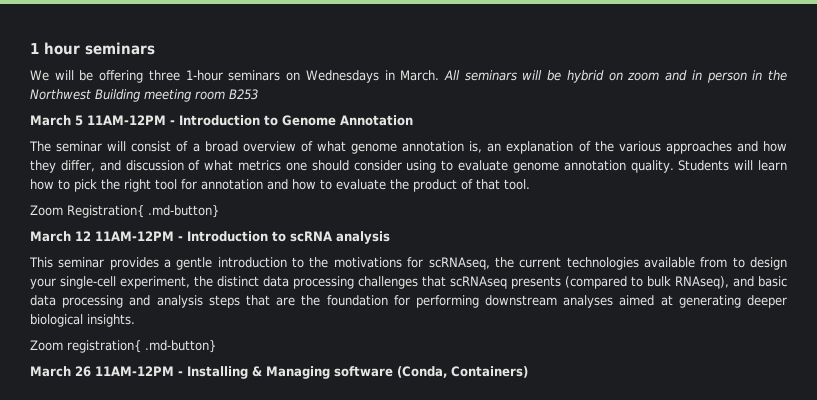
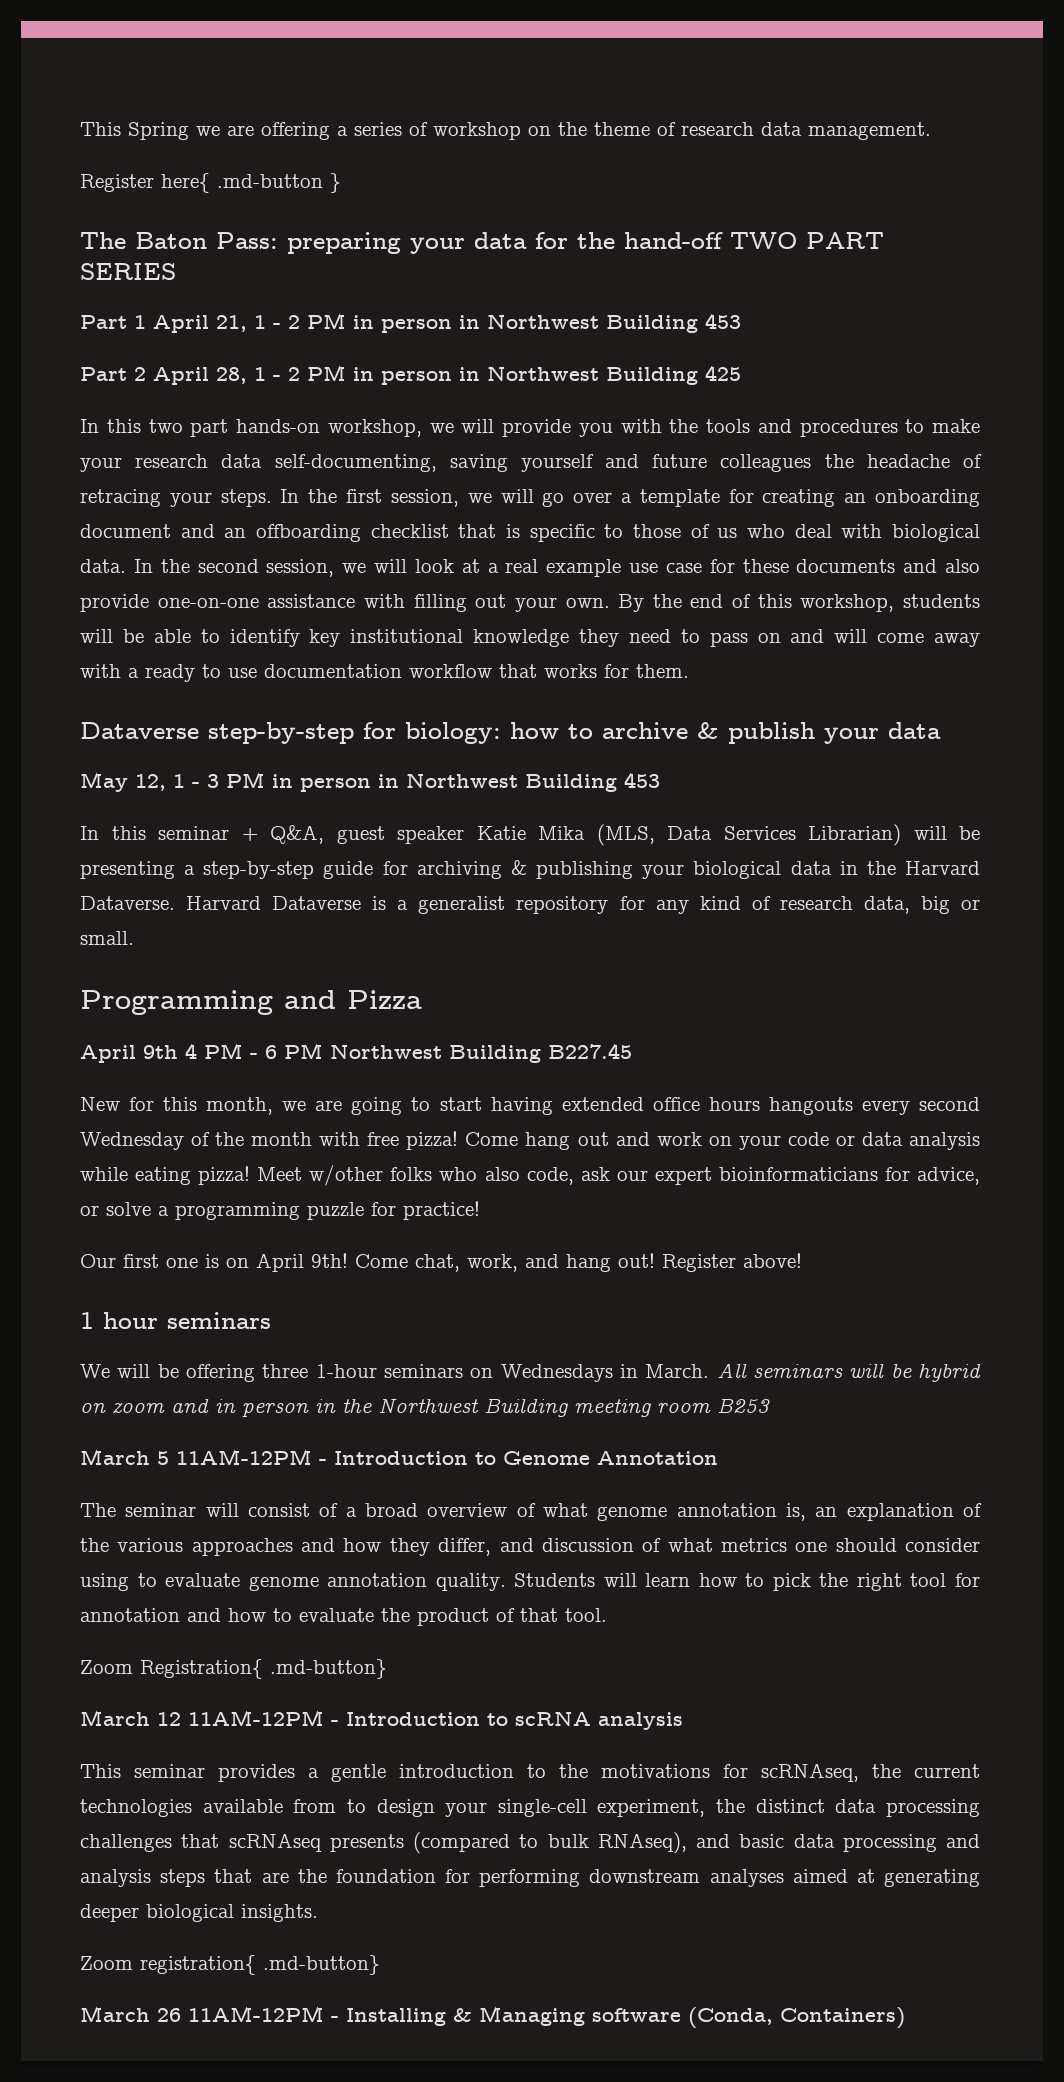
+ This Spring we are offering a series of workshop on the theme of research data management.
+ Register here{ .md-button }
+ The Baton Pass: preparing your data for the hand-off TWO PART SERIES
+ Part 1 April 21, 1 - 2 PM in person in Northwest Building 453
+ Part 2 April 28, 1 - 2 PM in person in Northwest Building 425
+ In this two part hands-on workshop, we will provide you with the tools and procedures to make your research data self-documenting, saving yourself and future colleagues the headache of retracing your steps. In the first session, we will go over a template for creating an onboarding document and an offboarding checklist that is specific to those of us who deal with biological data. In the second session, we will look at a real example use case for these documents and also provide one-on-one assistance with filling out your own. By the end of this workshop, students will be able to identify key institutional knowledge they need to pass on and will come away with a ready to use documentation workflow that works for them.
+ Dataverse step-by-step for biology: how to archive & publish your data
+ May 12, 1 - 3 PM in person in Northwest Building 453
+ In this seminar + Q&A, guest speaker Katie Mika (MLS, Data Services Librarian) will be presenting a step-by-step guide for archiving & publishing your biological data in the Harvard Dataverse. Harvard Dataverse is a generalist repository for any kind of research data, big or small.
+ Programming and Pizza
+ April 9th 4 PM - 6 PM Northwest Building B227.45
+ New for this month, we are going to start having extended office hours hangouts every second Wednesday of the month with free pizza! Come hang out and work on your code or data analysis while eating pizza! Meet w/other folks who also code, ask our expert bioinformaticians for advice, or solve a programming puzzle for practice!
+ Our first one is on April 9th! Come chat, work, and hang out! Register above!

